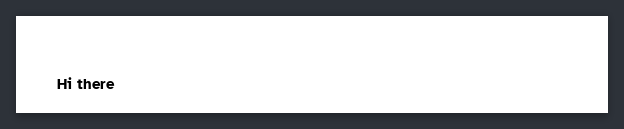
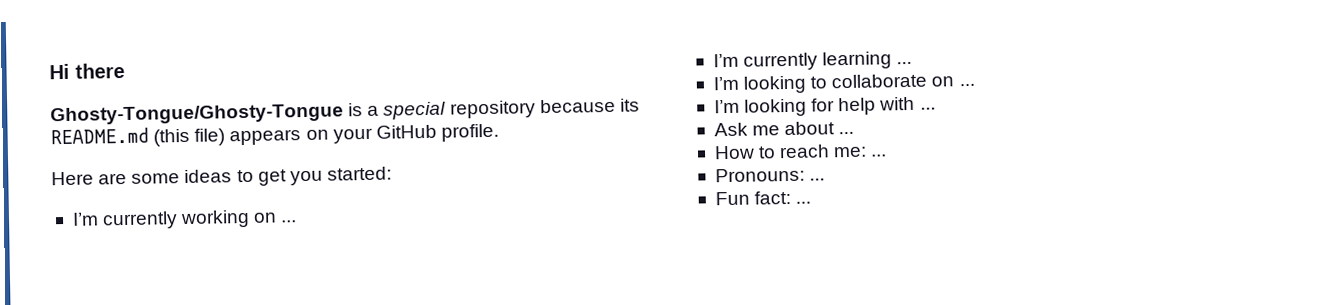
+ Ghosty-Tongue/Ghosty-Tongue is a special repository because its README.md (this file) appears on your GitHub profile.
+ Here are some ideas to get you started:
+ I’m currently working on ...
+ I’m currently learning ...
+ I’m looking to collaborate on ...
+ I’m looking for help with ...
+ Ask me about ...
+ How to reach me: ...
+ Pronouns: ...
+ Fun fact: ...

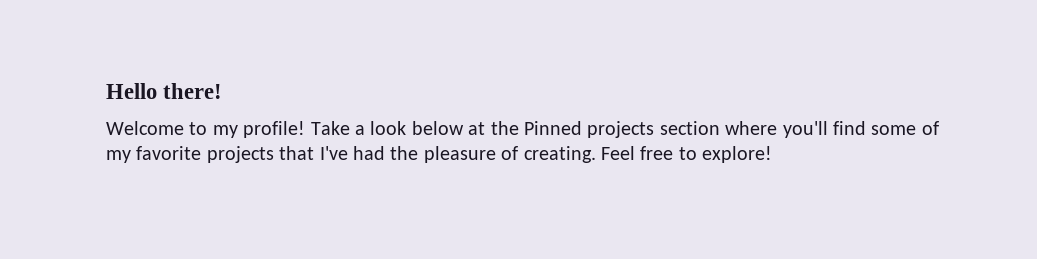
- Hi there
- Ghosty-Tongue/Ghosty-Tongue is a special repository because its README.md (this file) appears on your GitHub profile.
- Here are some ideas to get you started:
- I’m currently working on ...
- I’m currently learning ...
- I’m looking to collaborate on ...
- I’m looking for help with ...
- Ask me about ...
- How to reach me: ...
- Pronouns: ...
- Fun fact: ...
+ Hello there!
+ Welcome to my profile! Take a look below at the Pinned projects section where you'll find some of my favorite projects that I've had the pleasure of creating. Feel free to explore!

